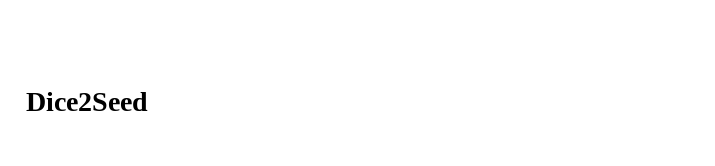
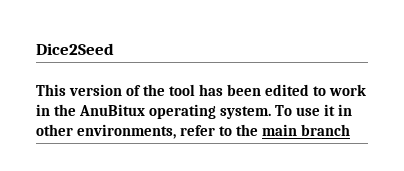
+ This version of the tool has been edited to work in the AnuBitux operating system. To use it in other environments, refer to the main branch

